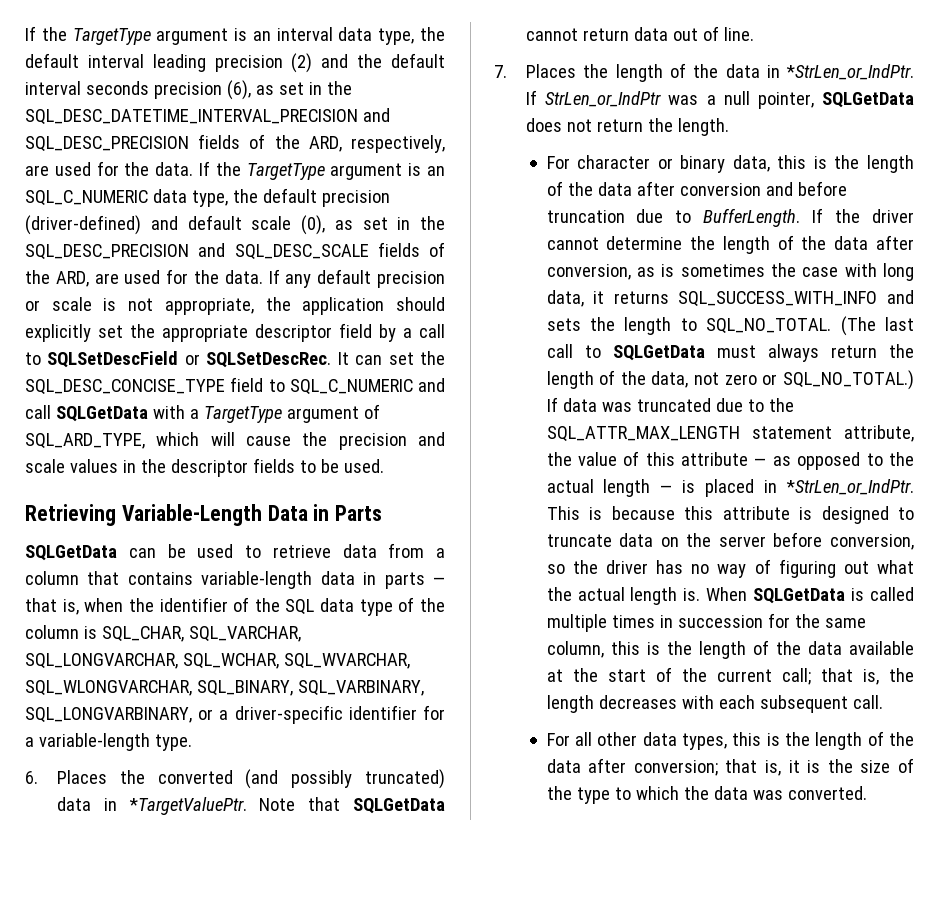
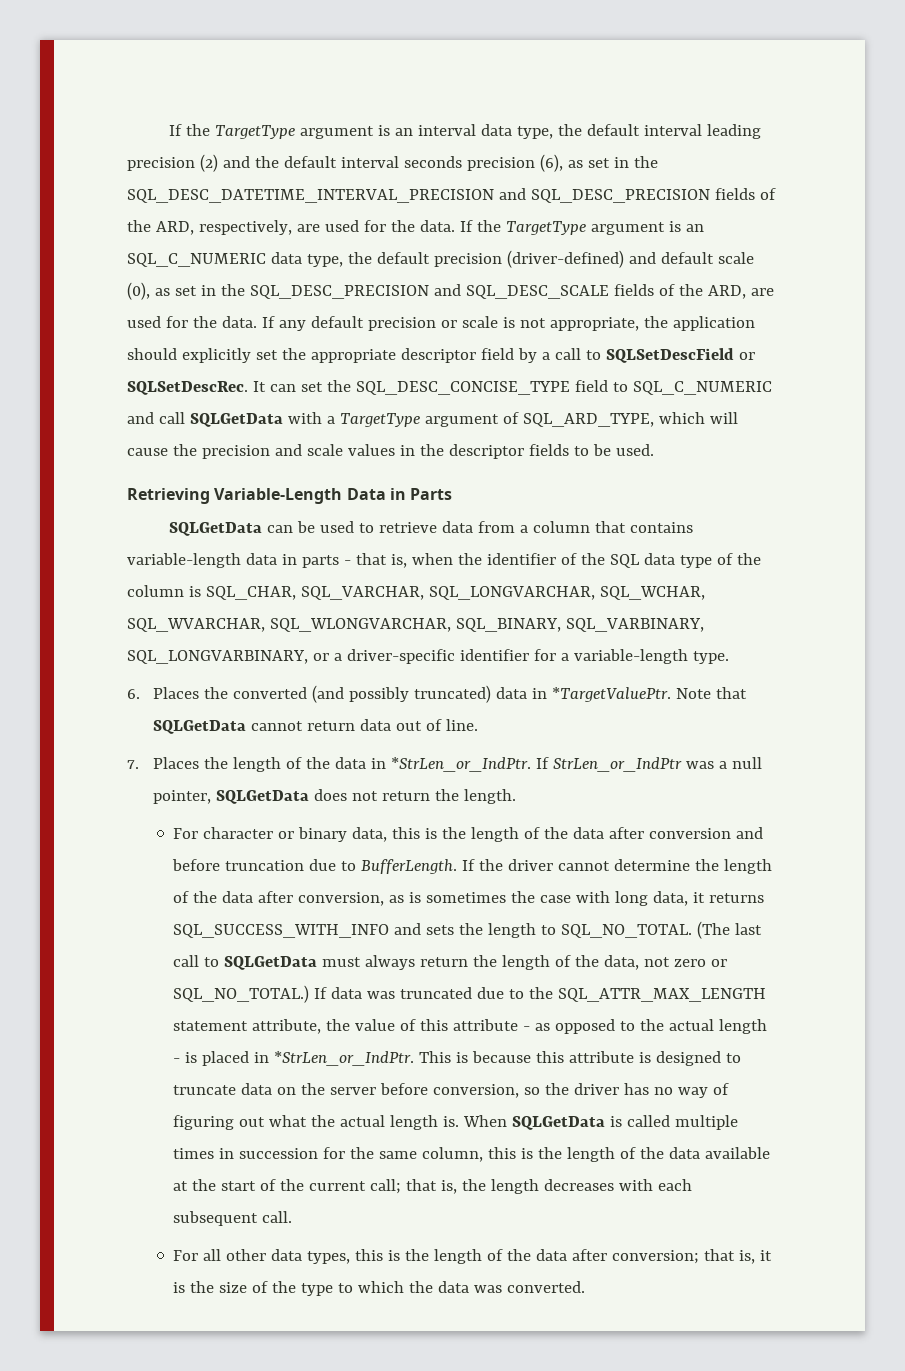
- SQLGetData can be used to retrieve data from a column that contains variable-length data in parts — that is, when the identifier of the SQL data type of the column is SQL_CHAR, SQL_VARCHAR, SQL_LONGVARCHAR, SQL_WCHAR, SQL_WVARCHAR, SQL_WLONGVARCHAR, SQL_BINARY, SQL_VARBINARY, SQL_LONGVARBINARY, or a driver-specific identifier for a variable-length type.
+ SQLGetData can be used to retrieve data from a column that contains variable-length data in parts - that is, when the identifier of the SQL data type of the column is SQL_CHAR, SQL_VARCHAR, SQL_LONGVARCHAR, SQL_WCHAR, SQL_WVARCHAR, SQL_WLONGVARCHAR, SQL_BINARY, SQL_VARBINARY, SQL_LONGVARBINARY, or a driver-specific identifier for a variable-length type.
- If data was truncated due to the SQL_ATTR_MAX_LENGTH statement attribute, the value of this attribute — as opposed to the actual length — is placed in *StrLen_or_IndPtr.
+ If data was truncated due to the SQL_ATTR_MAX_LENGTH statement attribute, the value of this attribute - as opposed to the actual length - is placed in *StrLen_or_IndPtr.

